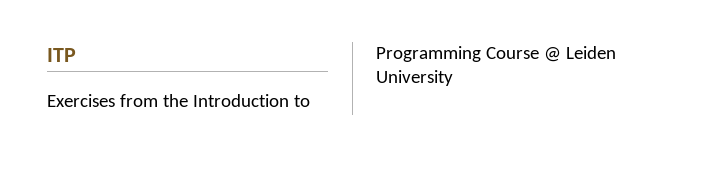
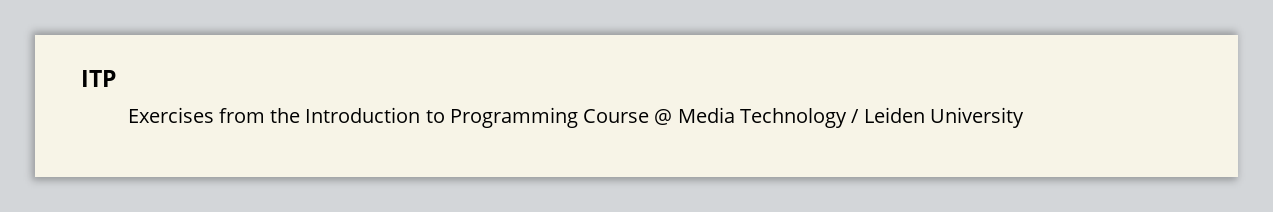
- Exercises from the Introduction to Programming Course @ Leiden University
+ Exercises from the Introduction to Programming Course @ Media Technology / Leiden University

